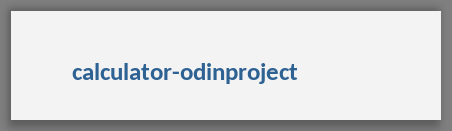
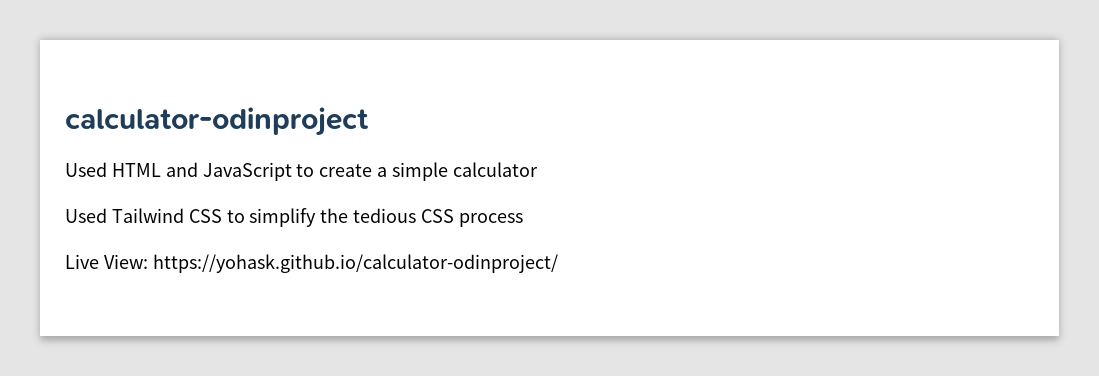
+ Used HTML and JavaScript to create a simple calculator
+ Used Tailwind CSS to simplify the tedious CSS process
+ Live View: https://yohask.github.io/calculator-odinproject/

